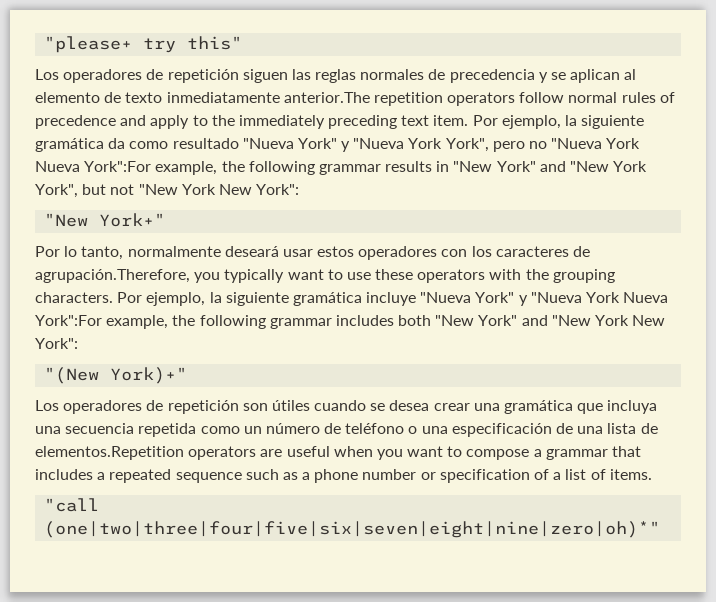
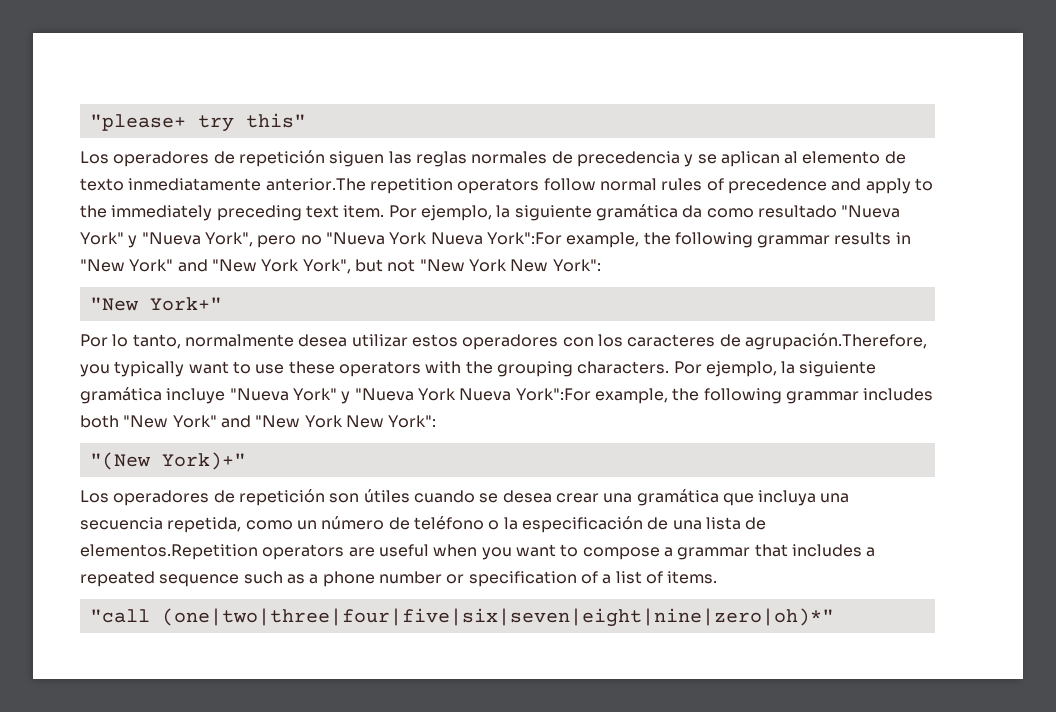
- Por ejemplo, la siguiente gramática da como resultado "Nueva York" y "Nueva York York", pero no "Nueva York Nueva York":For example, the following grammar results in "New York" and "New York York", but not "New York New York":
+ Por ejemplo, la siguiente gramática da como resultado "Nueva York" y "Nueva York", pero no "Nueva York Nueva York":For example, the following grammar results in "New York" and "New York York", but not "New York New York":
- Por lo tanto, normalmente deseará usar estos operadores con los caracteres de agrupación.Therefore, you typically want to use these operators with the grouping characters.
+ Por lo tanto, normalmente desea utilizar estos operadores con los caracteres de agrupación.Therefore, you typically want to use these operators with the grouping characters.
- Los operadores de repetición son útiles cuando se desea crear una gramática que incluya una secuencia repetida como un número de teléfono o una especificación de una lista de elementos.Repetition operators are useful when you want to compose a grammar that includes a repeated sequence such as a phone number or specification of a list of items.
+ Los operadores de repetición son útiles cuando se desea crear una gramática que incluya una secuencia repetida, como un número de teléfono o la especificación de una lista de elementos.Repetition operators are useful when you want to compose a grammar that includes a repeated sequence such as a phone number or specification of a list of items.

